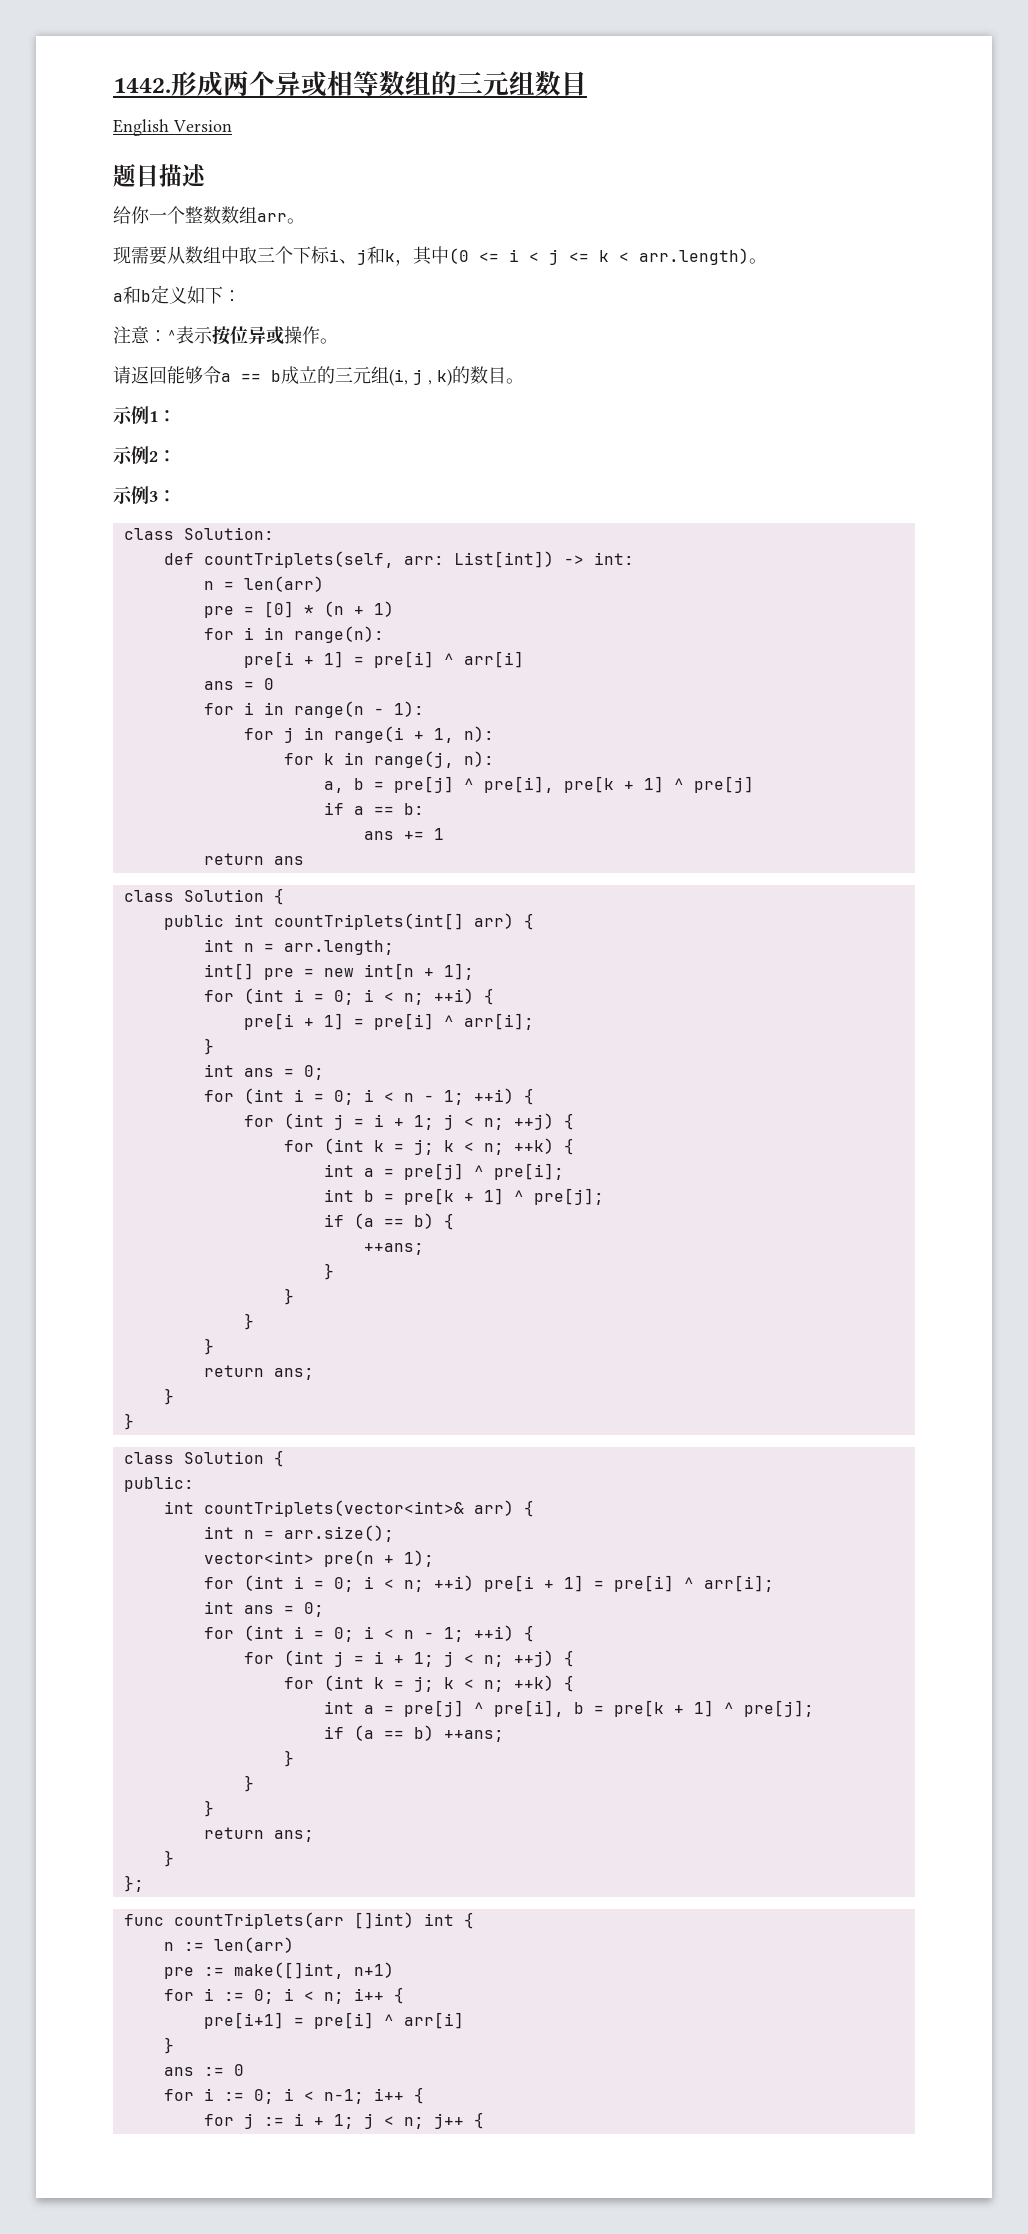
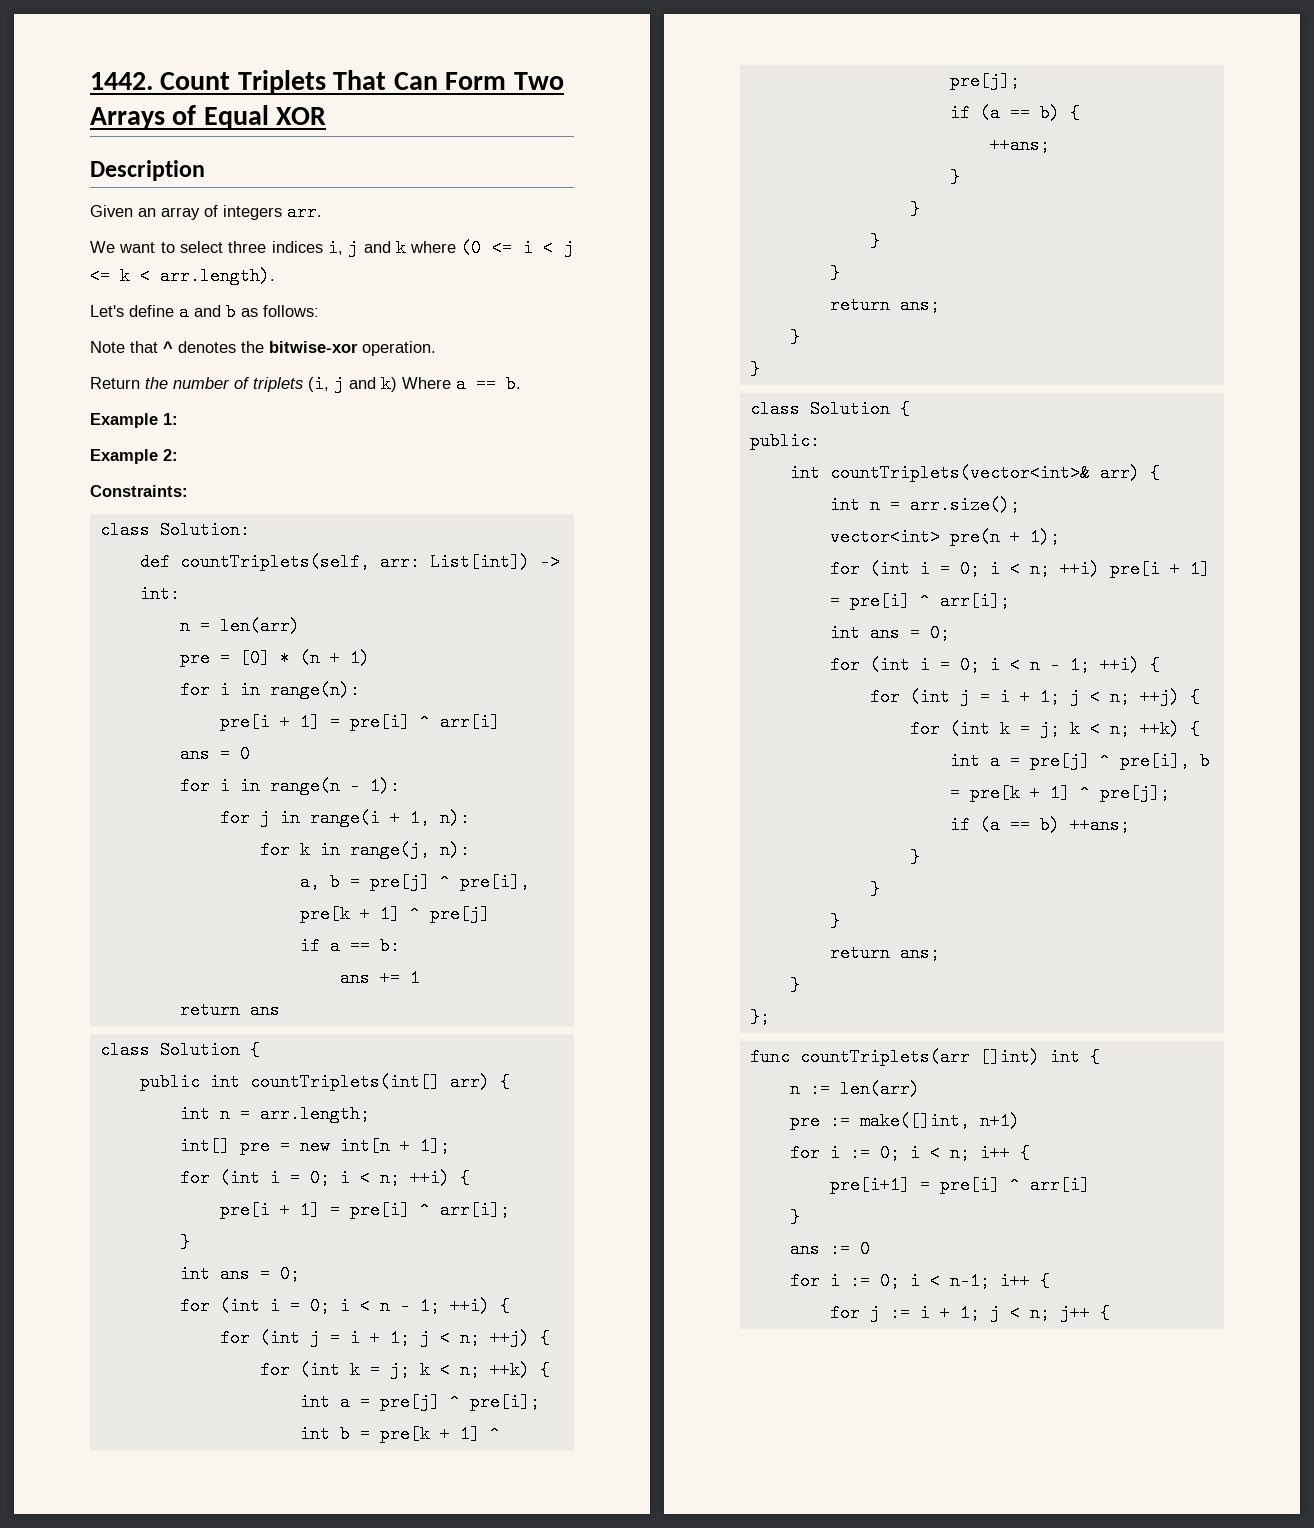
- 形成两个异或相等数组的三元组数目
- English Version
- 题目描述
- 给你一个整数数组arr。
- 现需要从数组中取三个下标i、j和k，其中(0 <= i < j <= k < arr.length)。
- a和b定义如下：
- 注意：^表示按位异或操作。
- 请返回能够令a == b成立的三元组(i, j , k)的数目。
- 示例1：
- 示例2：
- 示例3：
+ Count Triplets That Can Form Two Arrays of Equal XOR
+ Description
+ Given an array of integers arr.
+ We want to select three indices i, j and k where (0 <= i < j <= k < arr.length).
+ Let's define a and b as follows:
+ Note that ^ denotes the bitwise-xor operation.
+ Return the number of triplets (i, j and k) Where a == b.
+ Example 1:
+ Example 2:
+ Constraints:

